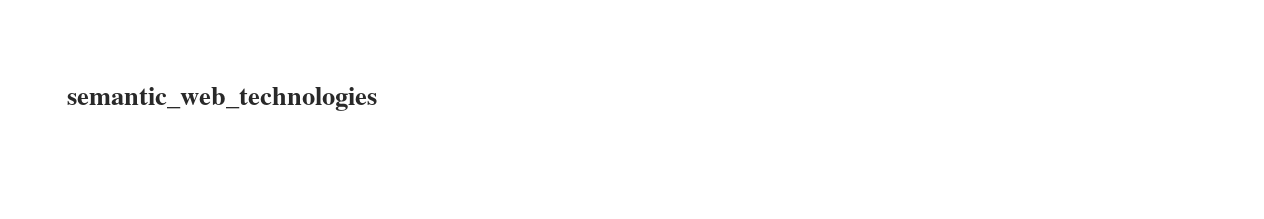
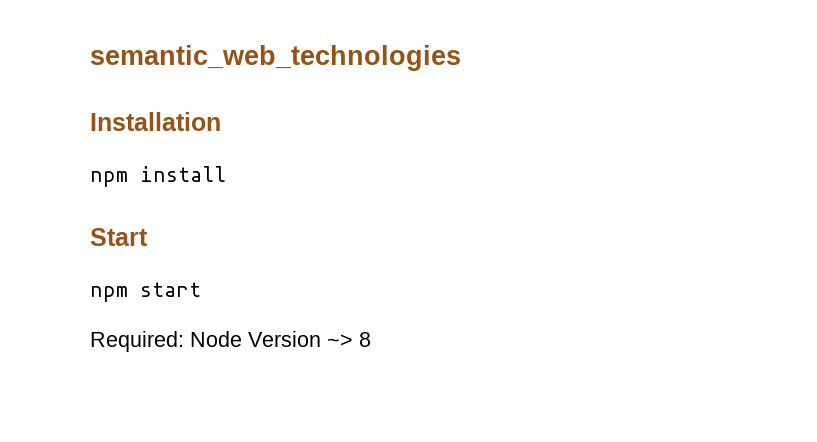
+ Installation
+ npm install
+ Start
+ npm start
+ Required: Node Version ~> 8

